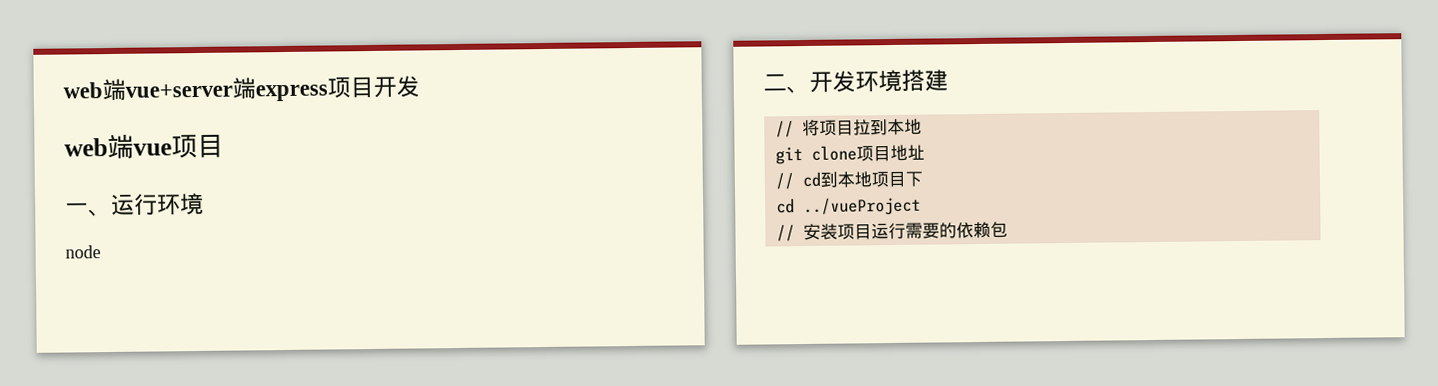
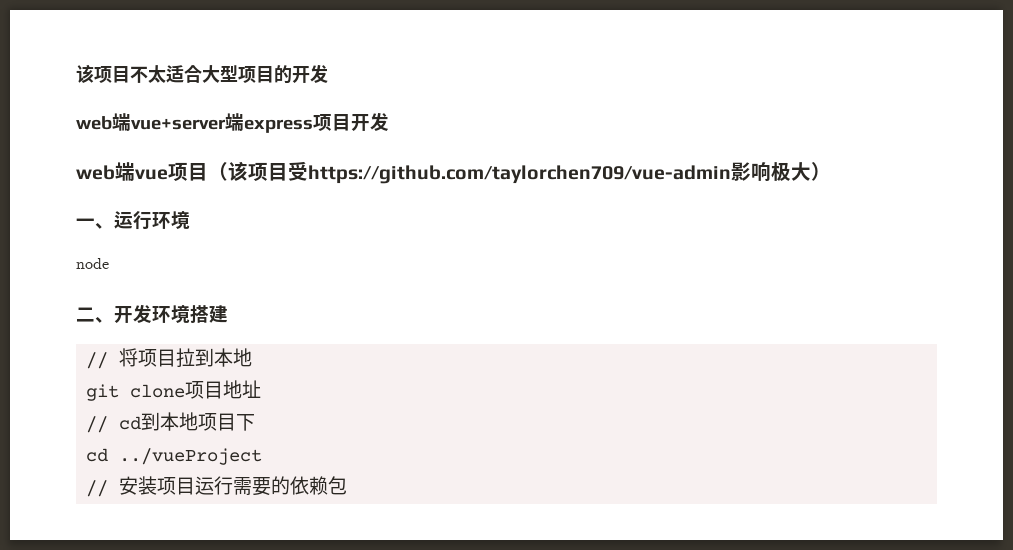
+ 该项目不太适合大型项目的开发
- web端vue项目
+ web端vue项目（该项目受https://github.com/taylorchen709/vue-admin影响极大）

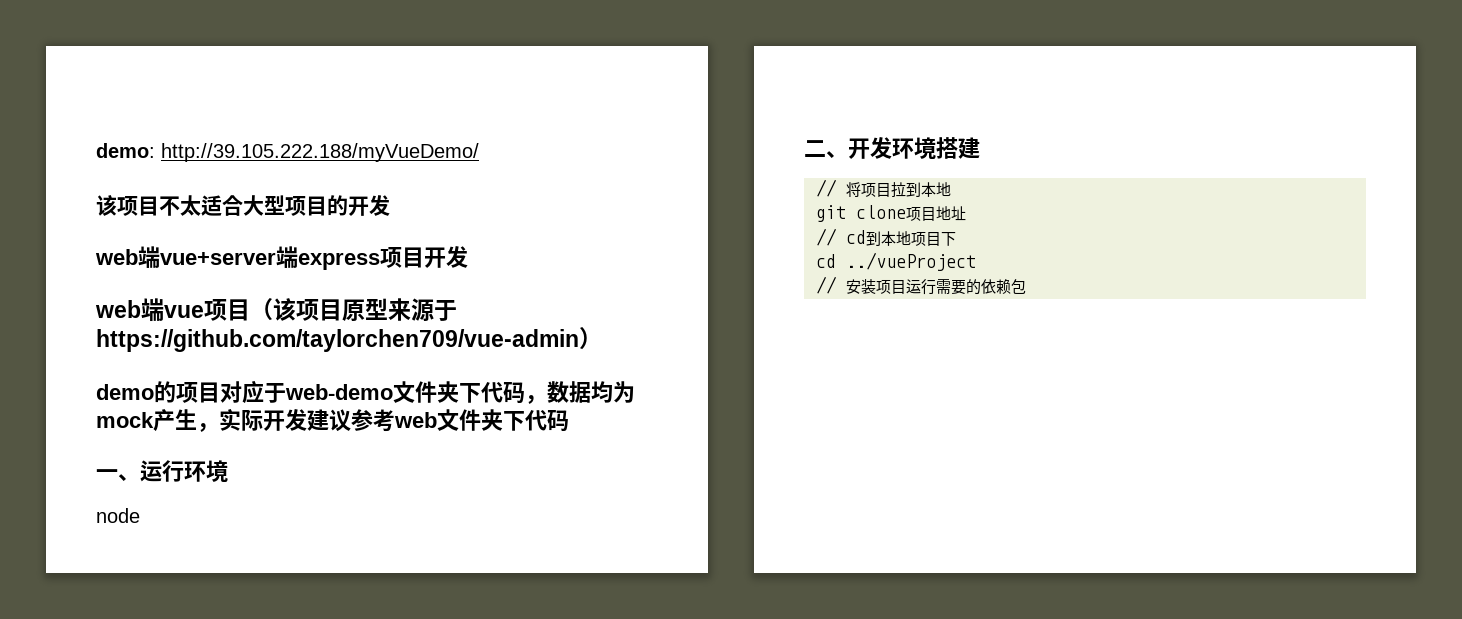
+ demo: http://39.105.222.188/myVueDemo/
- web端vue项目（该项目受https://github.com/taylorchen709/vue-admin影响极大）
+ web端vue项目（该项目原型来源于https://github.com/taylorchen709/vue-admin）
+ demo的项目对应于web-demo文件夹下代码，数据均为mock产生，实际开发建议参考web文件夹下代码

